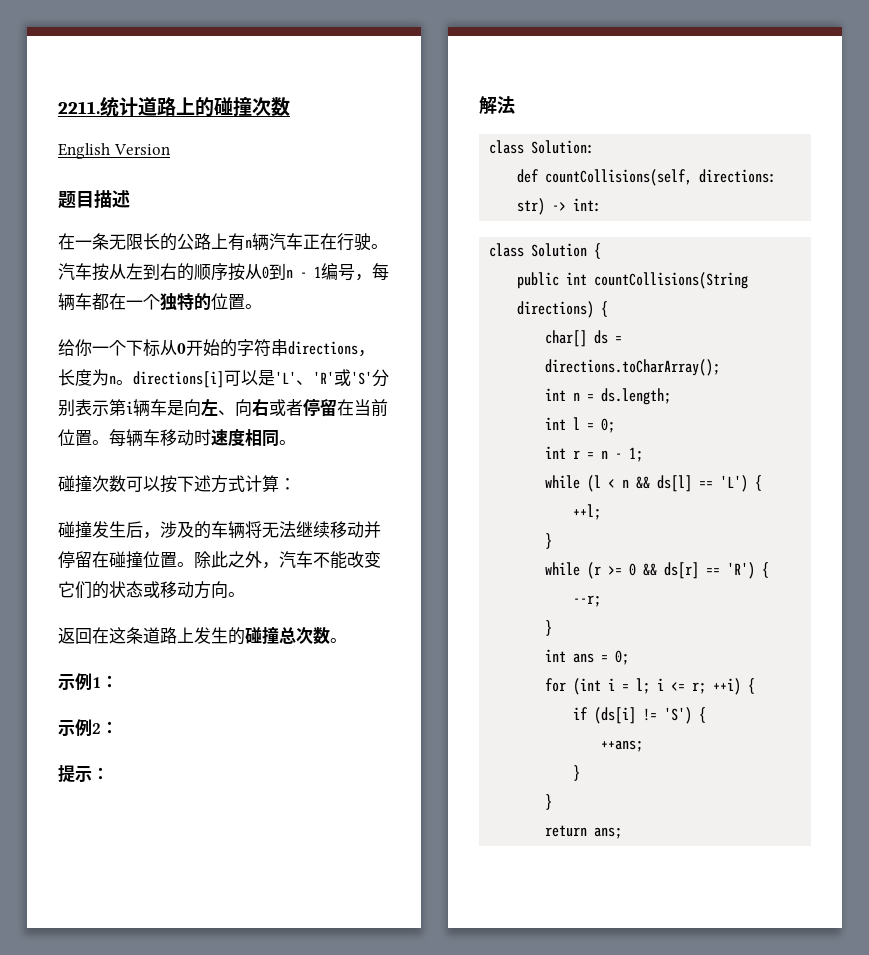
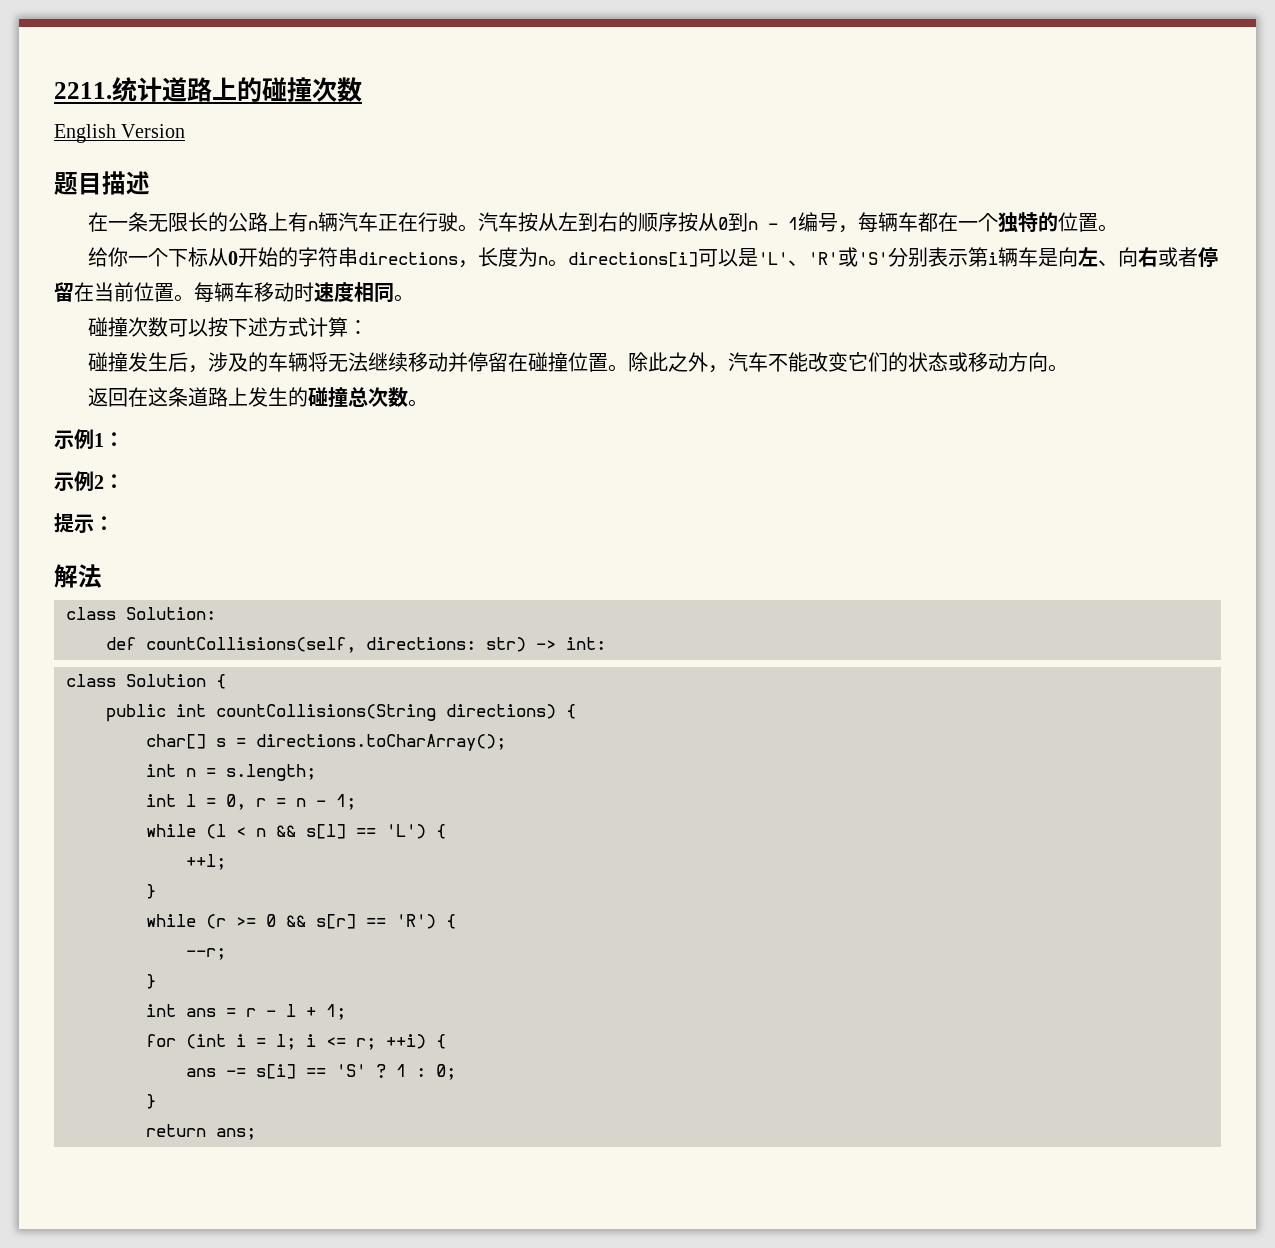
- char[] ds = directions.toCharArray();
+ char[] s = directions.toCharArray();
- int n = ds.length;
+ int n = s.length;
- int l = 0;
- int r = n - 1;
+ int l = 0, r = n - 1;
- while (l < n && ds[l] == 'L') {
+ while (l < n && s[l] == 'L') {
- while (r >= 0 && ds[r] == 'R') {
+ while (r >= 0 && s[r] == 'R') {
- int ans = 0;
+ int ans = r - l + 1;
- if (ds[i] != 'S') {
- ++ans;
- }
+ ans -= s[i] == 'S' ? 1 : 0;

